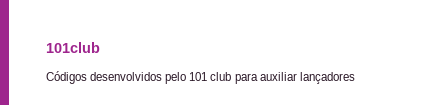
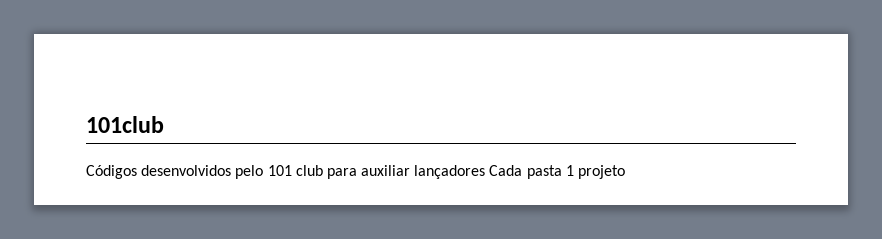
- Códigos desenvolvidos pelo 101 club para auxiliar lançadores
+ Códigos desenvolvidos pelo 101 club para auxiliar lançadores Cada pasta 1 projeto

